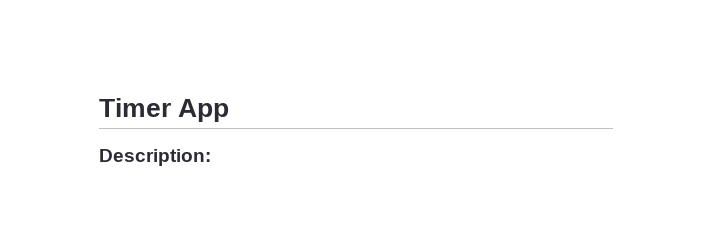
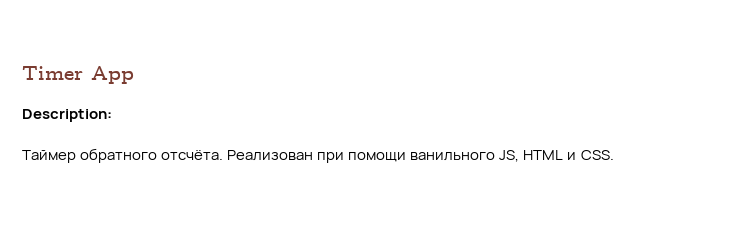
+ Таймер обратного отсчёта. Реализован при помощи ванильного JS, HTML и CSS.

